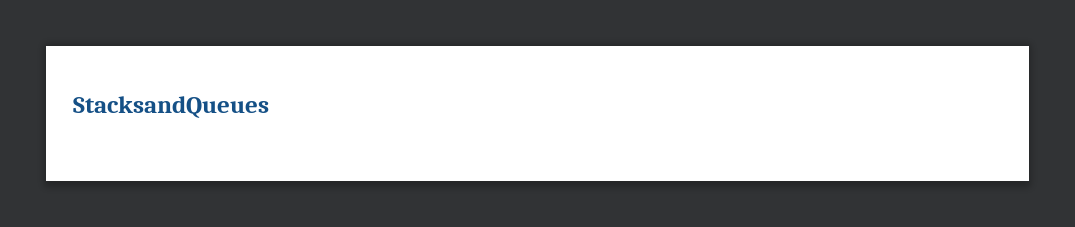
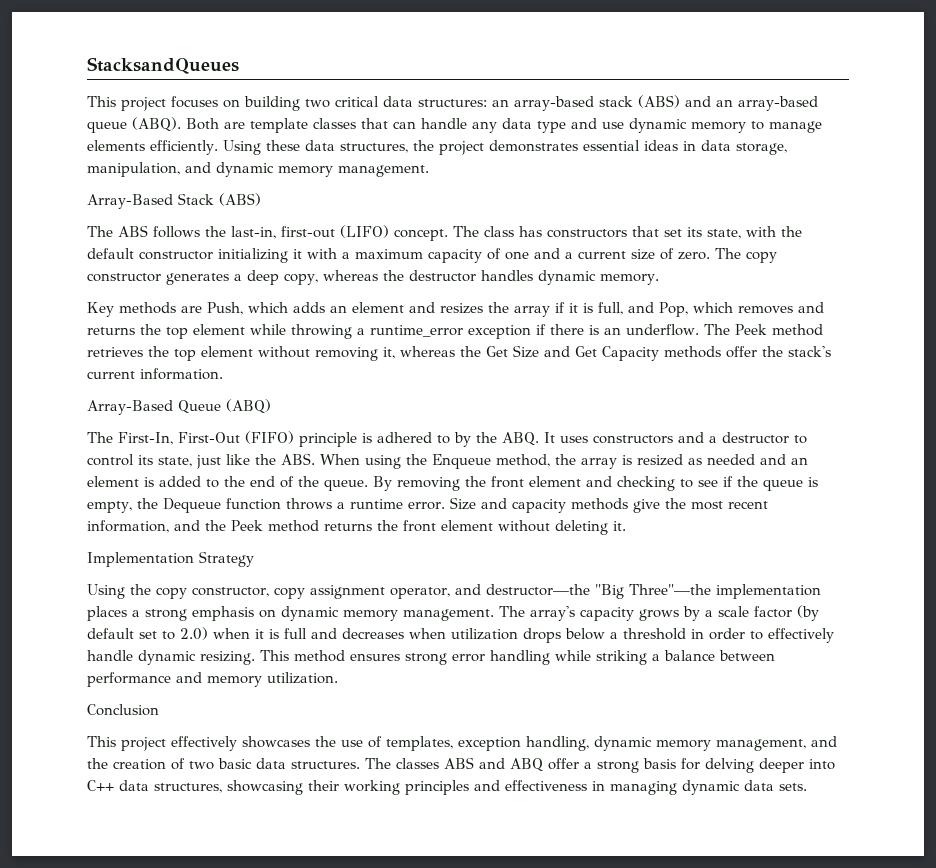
+ This project focuses on building two critical data structures: an array-based stack (ABS) and an array-based queue (ABQ). Both are template classes that can handle any data type and use dynamic memory to manage elements efficiently. Using these data structures, the project demonstrates essential ideas in data storage, manipulation, and dynamic memory management.
+ Array-Based Stack (ABS)
+ The ABS follows the last-in, first-out (LIFO) concept. The class has constructors that set its state, with the default constructor initializing it with a maximum capacity of one and a current size of zero. The copy constructor generates a deep copy, whereas the destructor handles dynamic memory.
+ Key methods are Push, which adds an element and resizes the array if it is full, and Pop, which removes and returns the top element while throwing a runtime_error exception if there is an underflow. The Peek method retrieves the top element without removing it, whereas the Get Size and Get Capacity methods offer the stack's current information.
+ Array-Based Queue (ABQ)
+ The First-In, First-Out (FIFO) principle is adhered to by the ABQ. It uses constructors and a destructor to control its state, just like the ABS. When using the Enqueue method, the array is resized as needed and an element is added to the end of the queue. By removing the front element and checking to see if the queue is empty, the Dequeue function throws a runtime error. Size and capacity methods give the most recent information, and the Peek method returns the front element without deleting it.
+ Implementation Strategy
+ Using the copy constructor, copy assignment operator, and destructor—the "Big Three"—the implementation places a strong emphasis on dynamic memory management. The array's capacity grows by a scale factor (by default set to 2.0) when it is full and decreases when utilization drops below a threshold in order to effectively handle dynamic resizing. This method ensures strong error handling while striking a balance between performance and memory utilization.
+ Conclusion
+ This project effectively showcases the use of templates, exception handling, dynamic memory management, and the creation of two basic data structures. The classes ABS and ABQ offer a strong basis for delving deeper into C++ data structures, showcasing their working principles and effectiveness in managing dynamic data sets.

